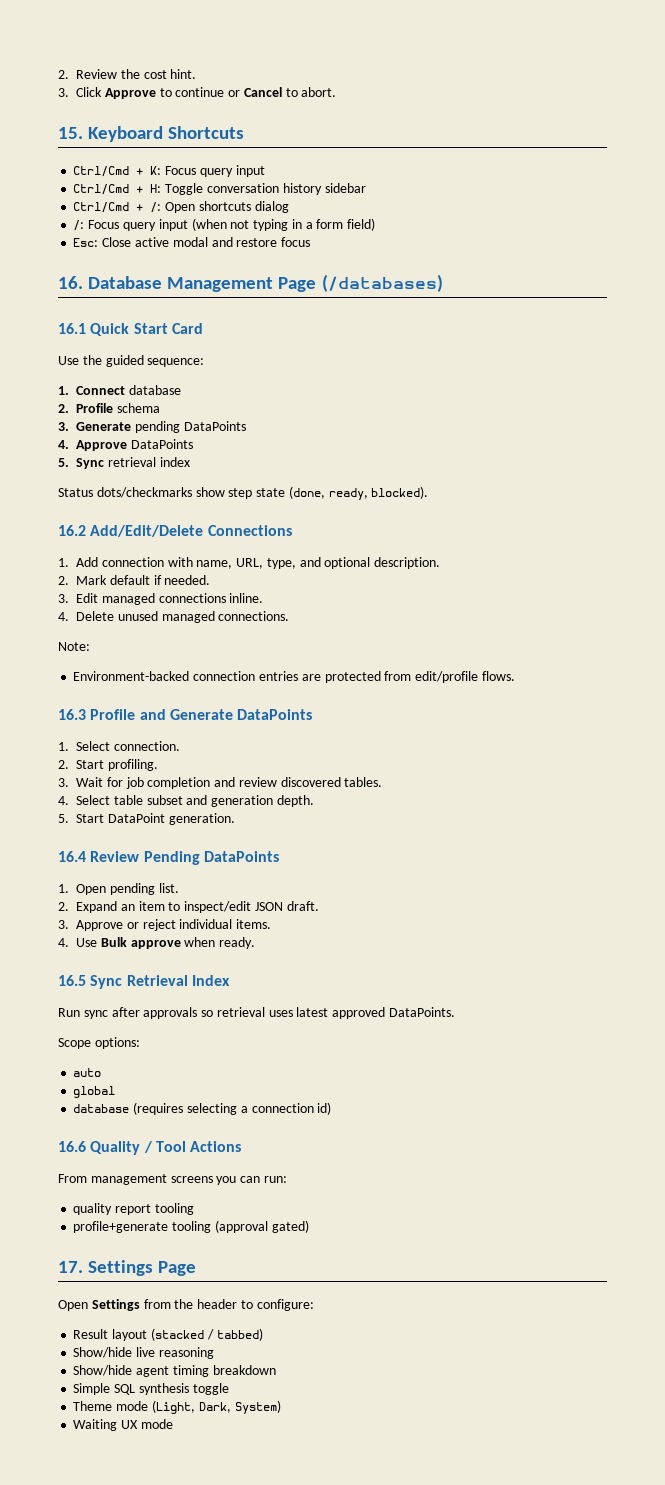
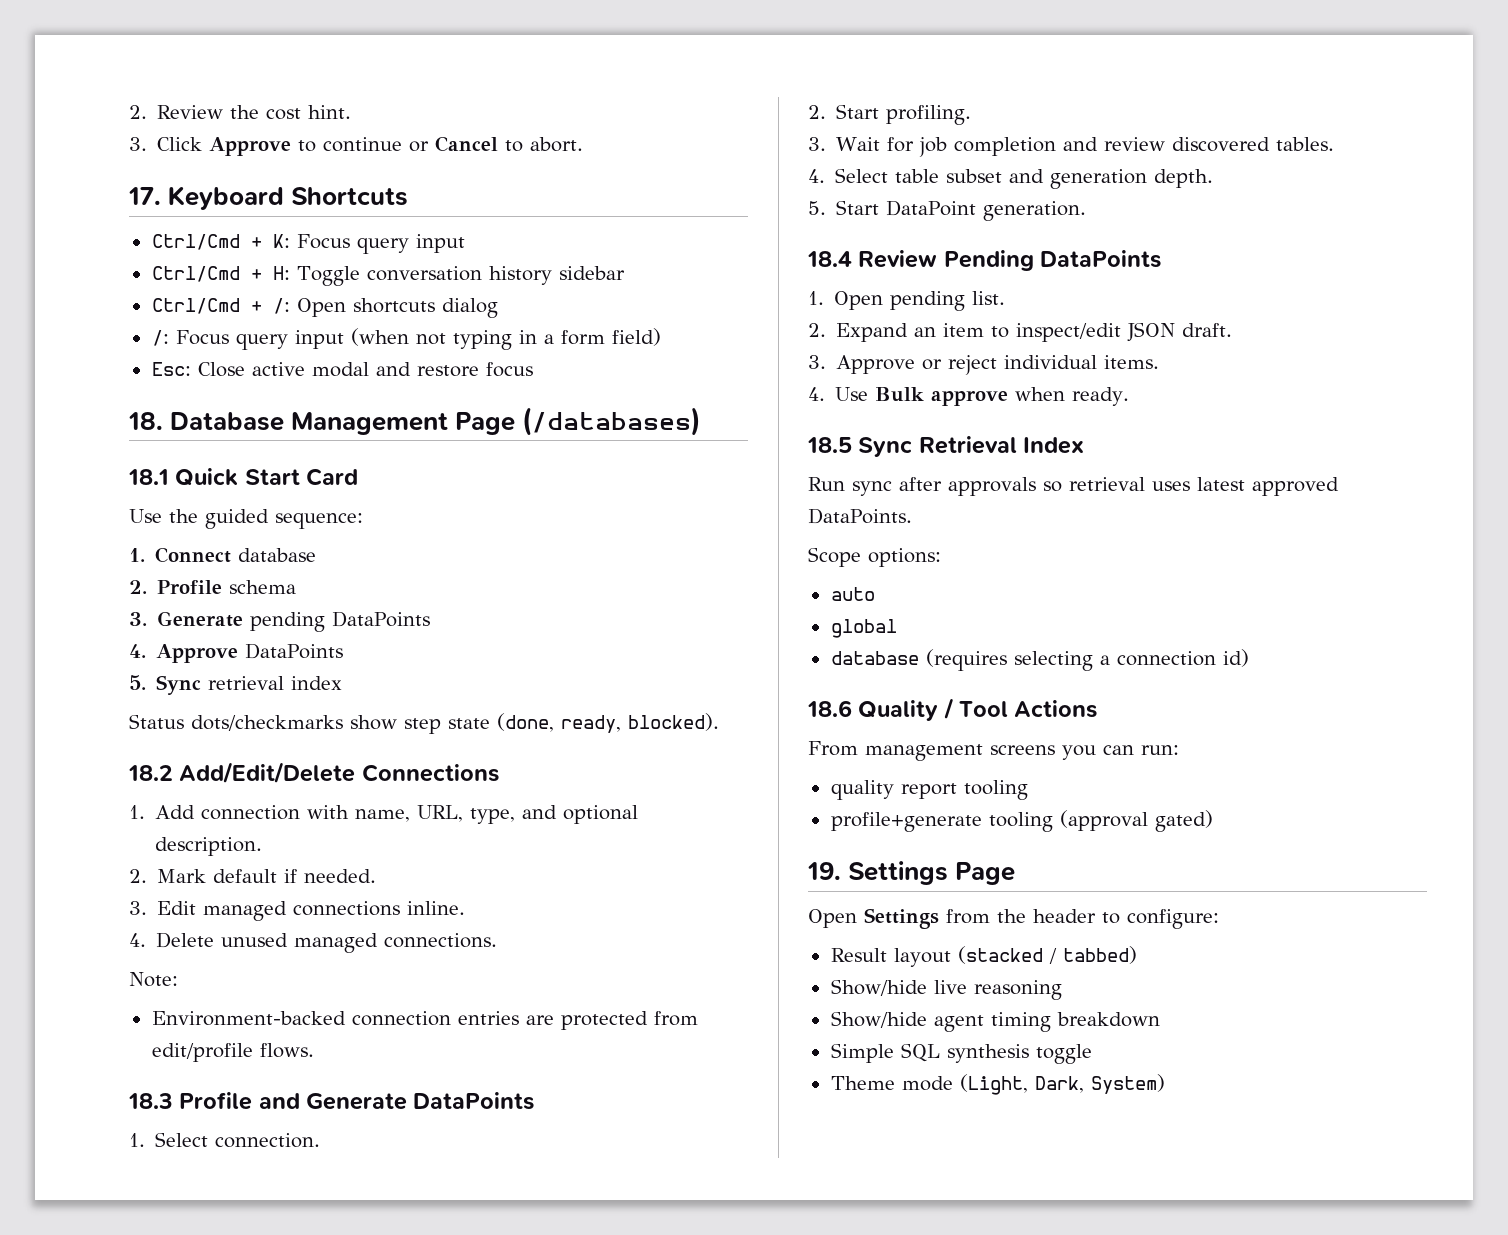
- 15. Keyboard Shortcuts
+ 17. Keyboard Shortcuts
- 16. Database Management Page (/databases)
+ 18. Database Management Page (/databases)
- 16.1 Quick Start Card
+ 18.1 Quick Start Card
- 16.2 Add/Edit/Delete Connections
+ 18.2 Add/Edit/Delete Connections
- 16.3 Profile and Generate DataPoints
+ 18.3 Profile and Generate DataPoints
- 16.4 Review Pending DataPoints
+ 18.4 Review Pending DataPoints
- 16.5 Sync Retrieval Index
+ 18.5 Sync Retrieval Index
- 16.6 Quality / Tool Actions
+ 18.6 Quality / Tool Actions
- 17. Settings Page
+ 19. Settings Page
- Waiting UX mode

